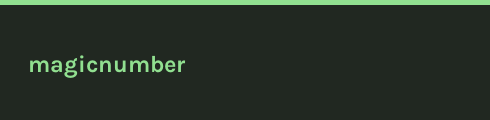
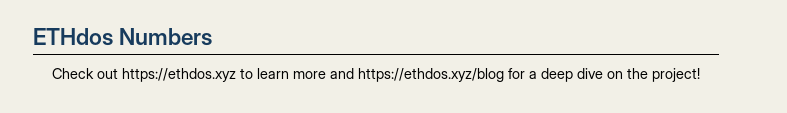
- magicnumber
+ ETHdos Numbers
+ Check out https://ethdos.xyz to learn more and https://ethdos.xyz/blog for a deep dive on the project!

